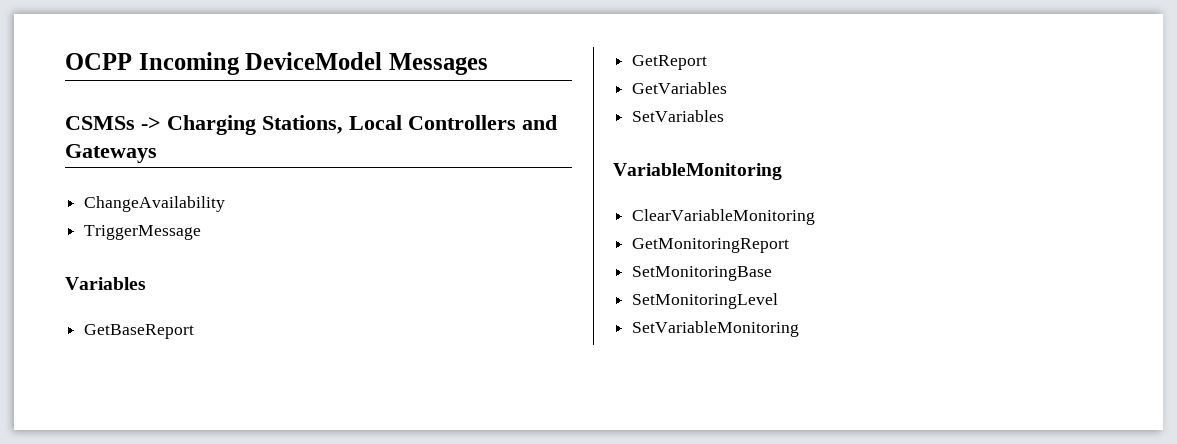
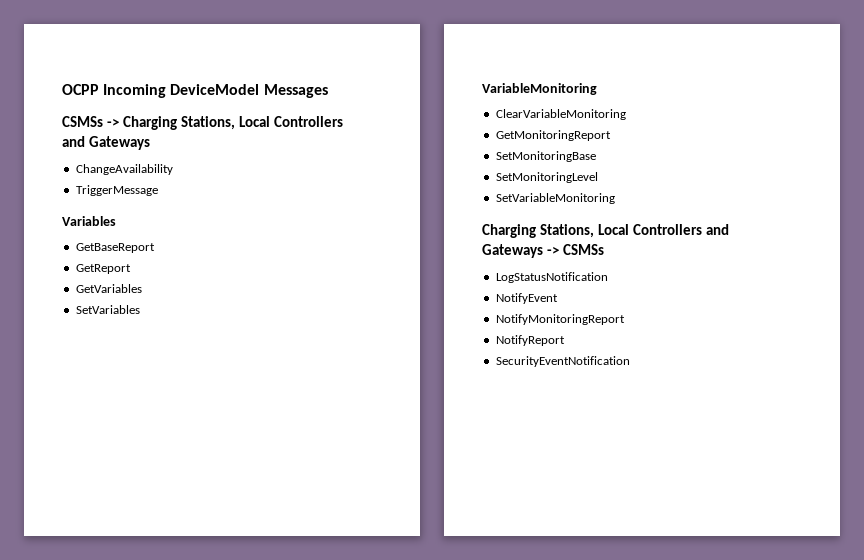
+ Charging Stations, Local Controllers and Gateways -> CSMSs
+ LogStatusNotification
+ NotifyEvent
+ NotifyMonitoringReport
+ NotifyReport
+ SecurityEventNotification

